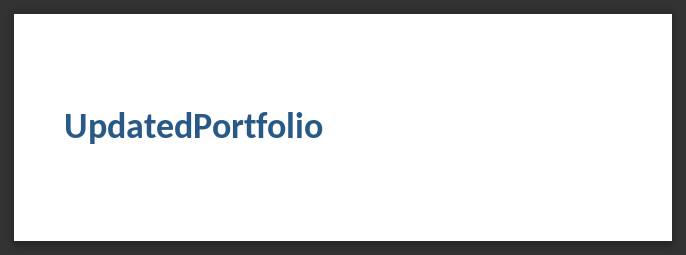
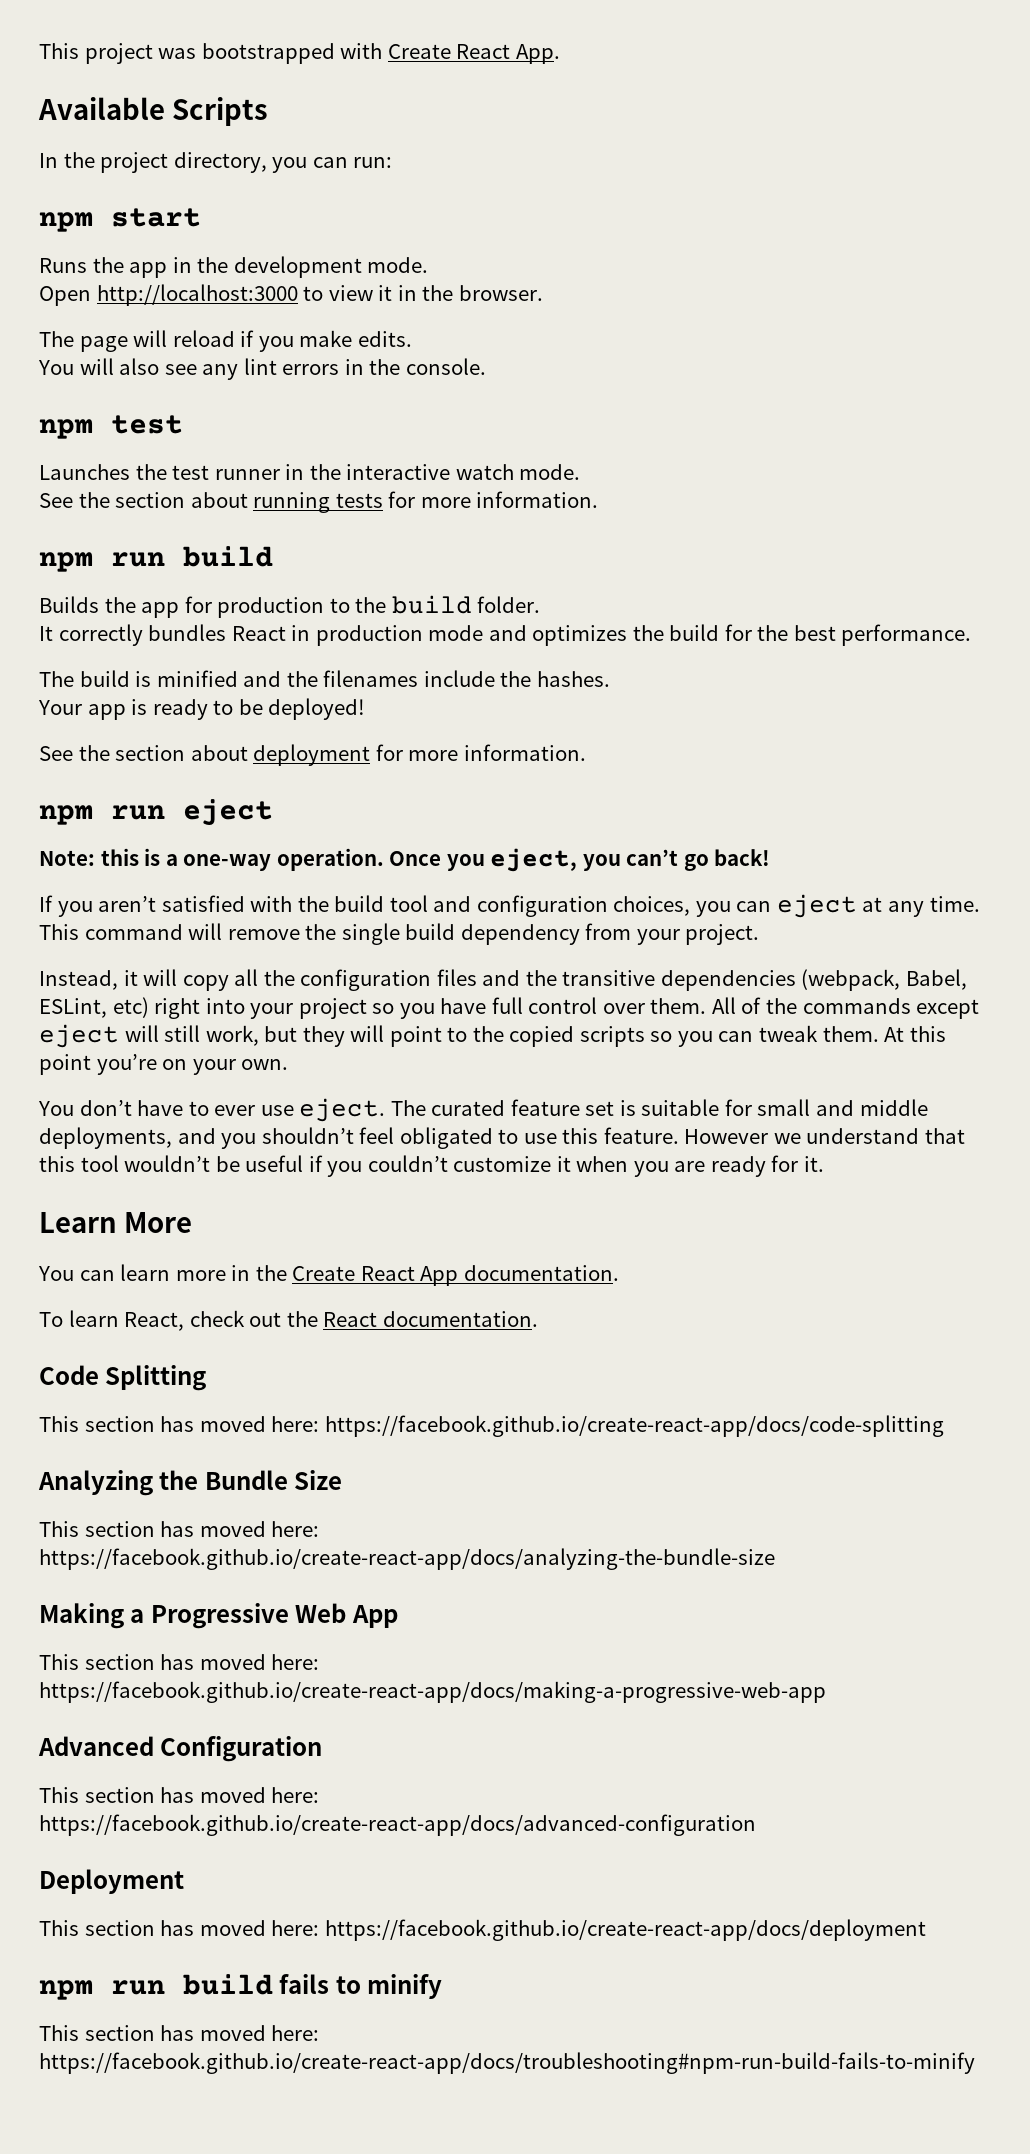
- UpdatedPortfolio
+ This project was bootstrapped with Create React App.
+ Available Scripts
+ In the project directory, you can run:
+ npm start
+ Runs the app in the development mode.
+ Open http://localhost:3000 to view it in the browser.
+ The page will reload if you make edits.
+ You will also see any lint errors in the console.
+ npm test
+ Launches the test runner in the interactive watch mode.
+ See the section about running tests for more information.
+ npm run build
+ Builds the app for production to the build folder.
+ It correctly bundles React in production mode and optimizes the build for the best performance.
+ The build is minified and the filenames include the hashes.
+ Your app is ready to be deployed!
+ See the section about deployment for more information.
+ npm run eject
+ Note: this is a one-way operation. Once you eject, you can’t go back!
+ If you aren’t satisfied with the build tool and configuration choices, you can eject at any time. This command will remove the single build dependency from your project.
+ Instead, it will copy all the configuration files and the transitive dependencies (webpack, Babel, ESLint, etc) right into your project so you have full control over them. All of the commands except eject will still work, but they will point to the copied scripts so you can tweak them. At this point you’re on your own.
+ You don’t have to ever use eject. The curated feature set is suitable for small and middle deployments, and you shouldn’t feel obligated to use this feature. However we understand that this tool wouldn’t be useful if you couldn’t customize it when you are ready for it.
+ Learn More
+ You can learn more in the Create React App documentation.
+ To learn React, check out the React documentation.
+ Code Splitting
+ This section has moved here: https://facebook.github.io/create-react-app/docs/code-splitting
+ Analyzing the Bundle Size
+ This section has moved here: https://facebook.github.io/create-react-app/docs/analyzing-the-bundle-size
+ Making a Progressive Web App
+ This section has moved here: https://facebook.github.io/create-react-app/docs/making-a-progressive-web-app
+ Advanced Configuration
+ This section has moved here: https://facebook.github.io/create-react-app/docs/advanced-configuration
+ Deployment
+ This section has moved here: https://facebook.github.io/create-react-app/docs/deployment
+ npm run build fails to minify
+ This section has moved here: https://facebook.github.io/create-react-app/docs/troubleshooting#npm-run-build-fails-to-minify

